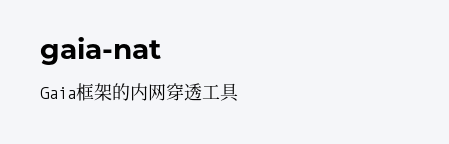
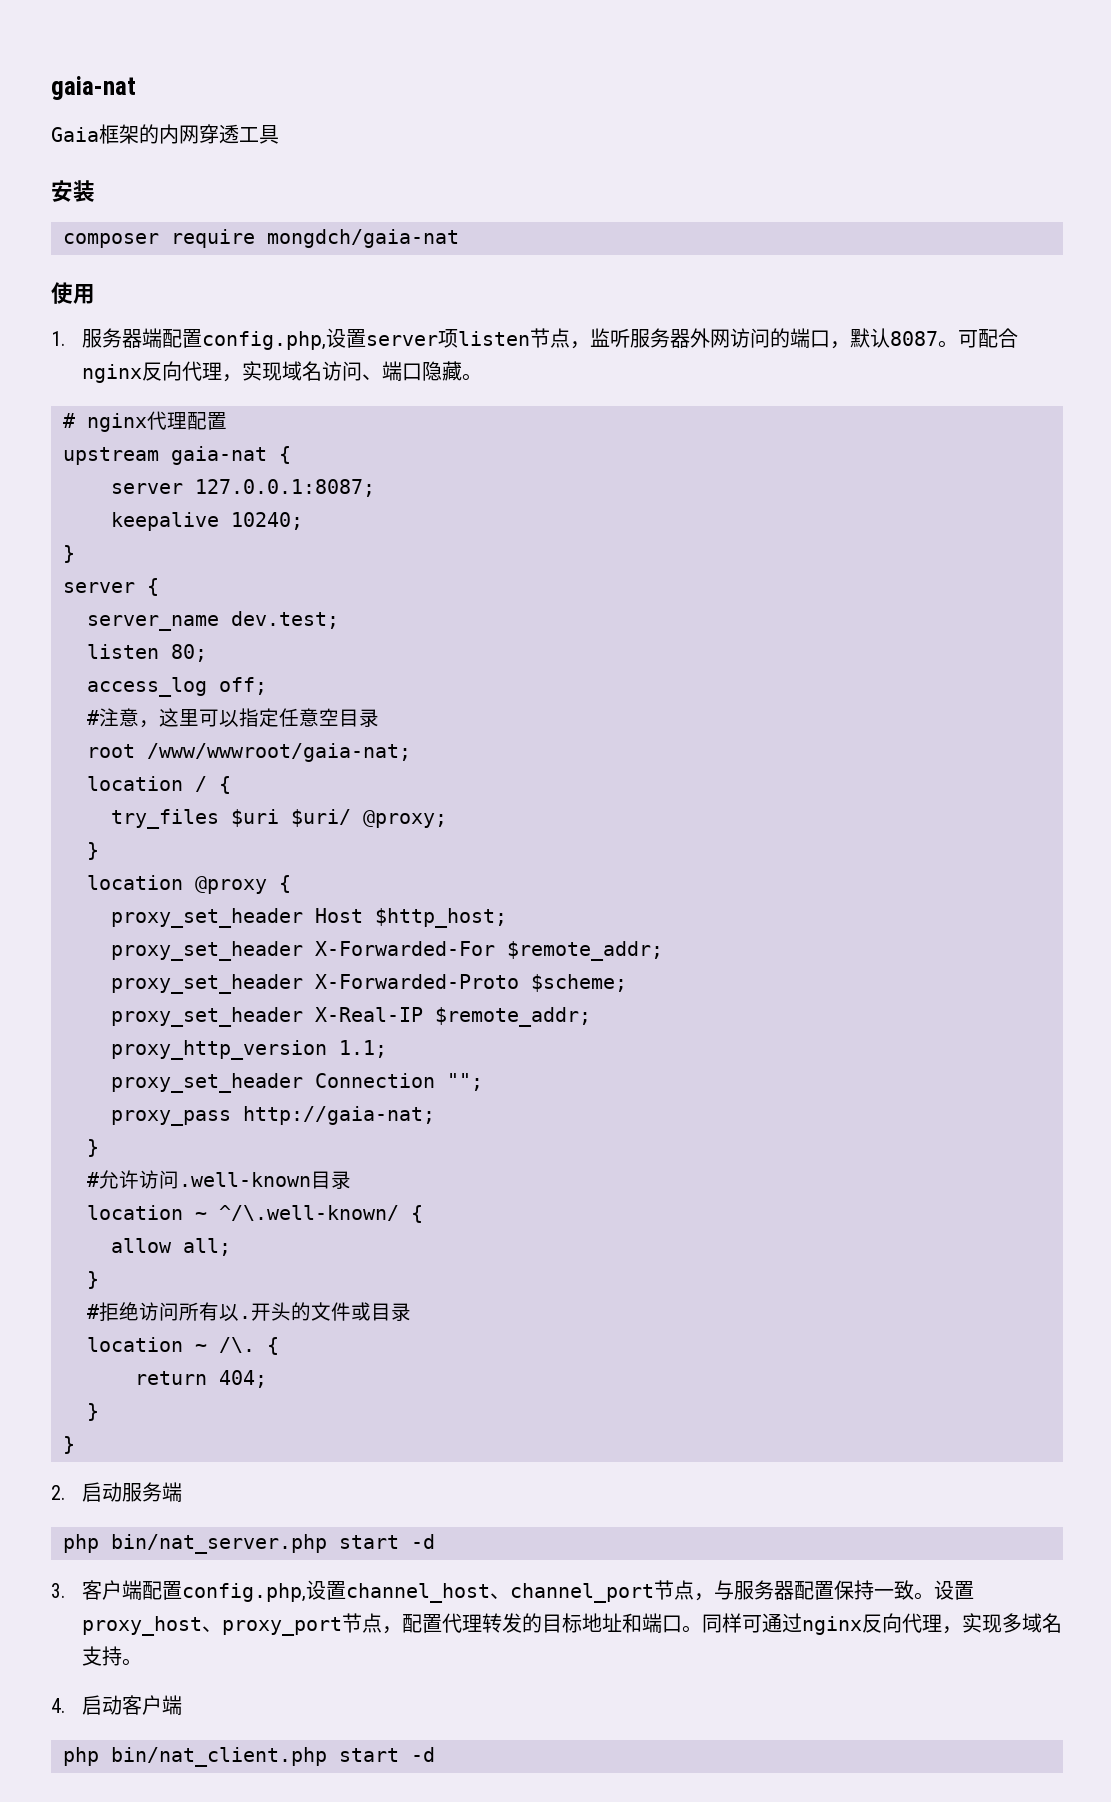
+ 安装
+ composer require mongdch/gaia-nat
+ 使用
+ 1.服务器端配置config.php,设置server项listen节点，监听服务器外网访问的端口，默认8087。可配合nginx反向代理，实现域名访问、端口隐藏。
+ # nginx代理配置
+ upstream gaia-nat {
+ server 127.0.0.1:8087;
+ keepalive 10240;
+ }
+ server {
+ server_name dev.test;
+ listen 80;
+ access_log off;
+ #注意，这里可以指定任意空目录
+ root /www/wwwroot/gaia-nat;
+ location / {
+ try_files $uri $uri/ @proxy;
+ }
+ location @proxy {
+ proxy_set_header Host $http_host;
+ proxy_set_header X-Forwarded-For $remote_addr;
+ proxy_set_header X-Forwarded-Proto $scheme;
+ proxy_set_header X-Real-IP $remote_addr;
+ proxy_http_version 1.1;
+ proxy_set_header Connection "";
+ proxy_pass http://gaia-nat;
+ }
+ #允许访问.well-known目录
+ location ~ ^/\.well-known/ {
+ allow all;
+ }
+ #拒绝访问所有以.开头的文件或目录
+ location ~ /\. {
+ return 404;
+ }
+ }
+ 2.启动服务端
+ php bin/nat_server.php start -d
+ 3.客户端配置config.php,设置channel_host、channel_port节点，与服务器配置保持一致。设置proxy_host、proxy_port节点，配置代理转发的目标地址和端口。同样可通过nginx反向代理，实现多域名支持。
+ 4.启动客户端
+ php bin/nat_client.php start -d

